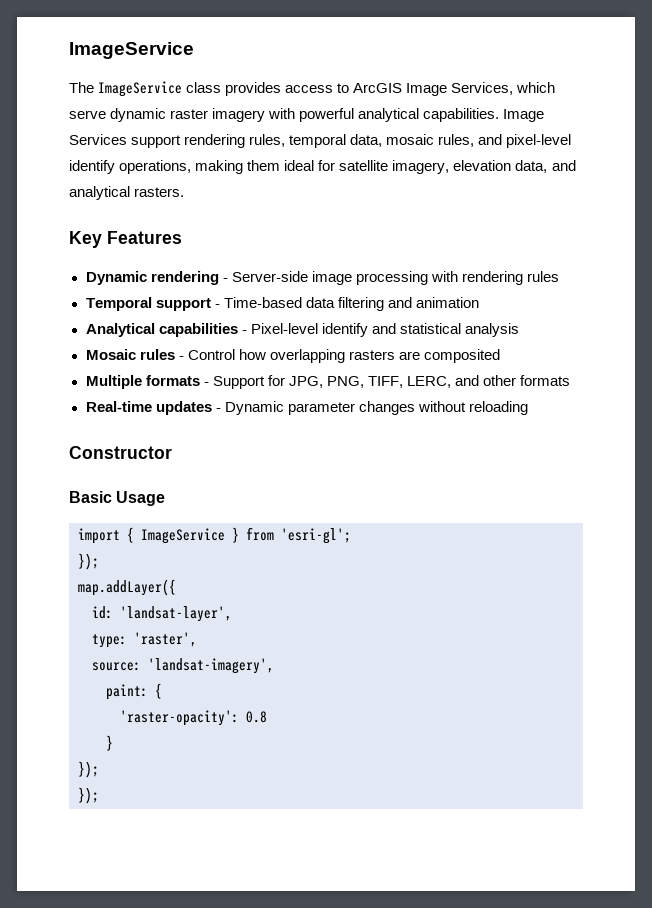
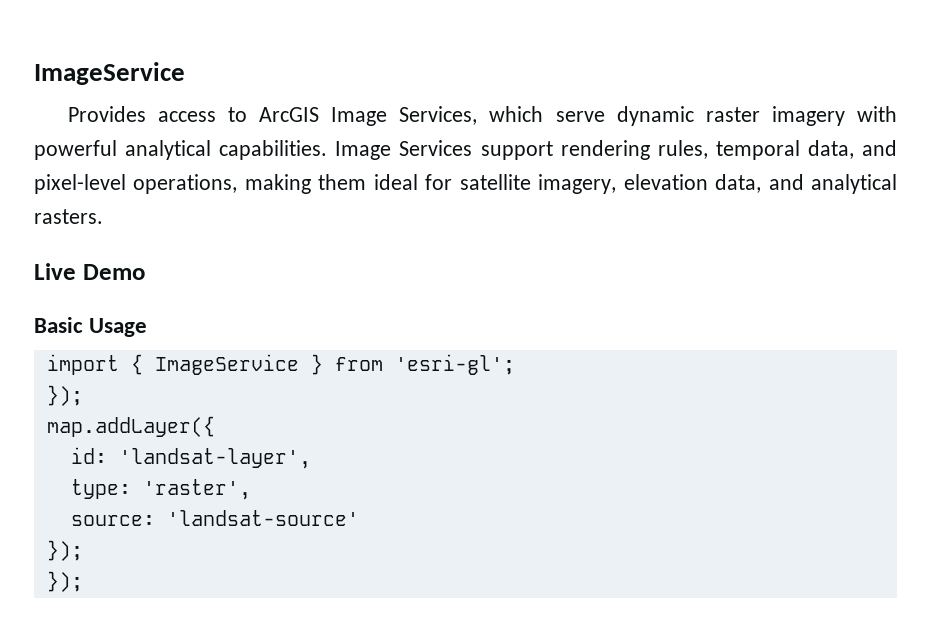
- The ImageService class provides access to ArcGIS Image Services, which serve dynamic raster imagery with powerful analytical capabilities.
+ Provides access to ArcGIS Image Services, which serve dynamic raster imagery with powerful analytical capabilities.
- Image Services support rendering rules, temporal data, mosaic rules, and pixel-level identify operations, making them ideal for satellite imagery, elevation data, and analytical rasters.
+ Image Services support rendering rules, temporal data, and pixel-level operations, making them ideal for satellite imagery, elevation data, and analytical rasters.
- Key Features
- Dynamic rendering - Server-side image processing with rendering rules
- Temporal support - Time-based data filtering and animation
- Analytical capabilities - Pixel-level identify and statistical analysis
- Mosaic rules - Control how overlapping rasters are composited
- Multiple formats - Support for JPG, PNG, TIFF, LERC, and other formats
- Real-time updates - Dynamic parameter changes without reloading
- Constructor
+ Live Demo
- source: 'landsat-imagery',
- paint: {
- 'raster-opacity': 0.8
- }
+ source: 'landsat-source'

